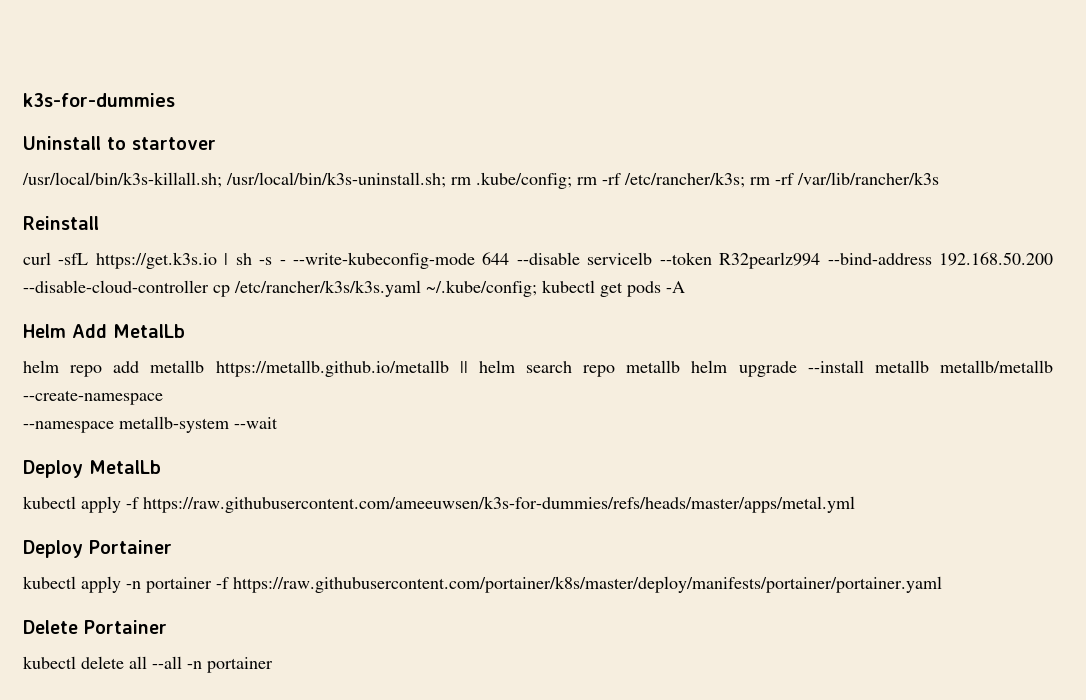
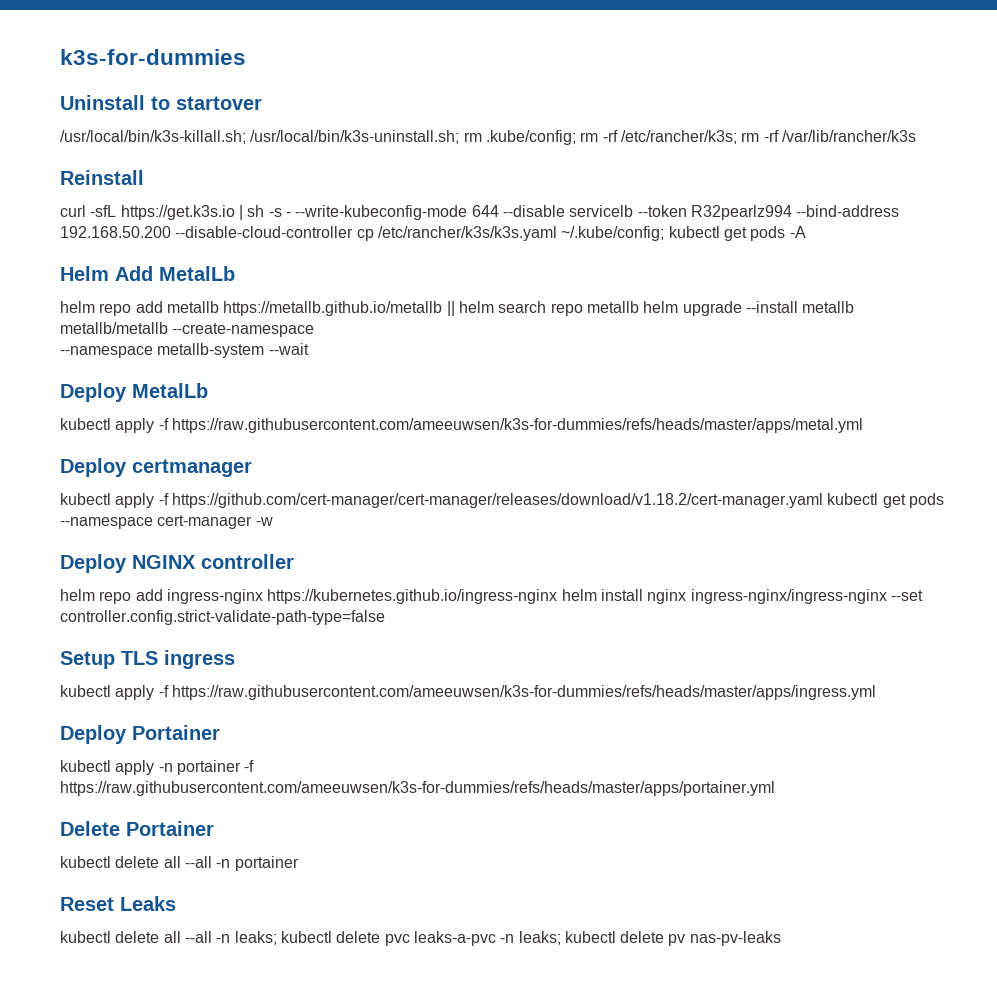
+ Deploy certmanager
+ kubectl apply -f https://github.com/cert-manager/cert-manager/releases/download/v1.18.2/cert-manager.yaml kubectl get pods --namespace cert-manager -w
+ Deploy NGINX controller
+ helm repo add ingress-nginx https://kubernetes.github.io/ingress-nginx helm install nginx ingress-nginx/ingress-nginx --set controller.config.strict-validate-path-type=false
+ Setup TLS ingress
+ kubectl apply -f https://raw.githubusercontent.com/ameeuwsen/k3s-for-dummies/refs/heads/master/apps/ingress.yml
- kubectl apply -n portainer -f https://raw.githubusercontent.com/portainer/k8s/master/deploy/manifests/portainer/portainer.yaml
+ kubectl apply -n portainer -f https://raw.githubusercontent.com/ameeuwsen/k3s-for-dummies/refs/heads/master/apps/portainer.yml
+ Reset Leaks
+ kubectl delete all --all -n leaks; kubectl delete pvc leaks-a-pvc -n leaks; kubectl delete pv nas-pv-leaks

